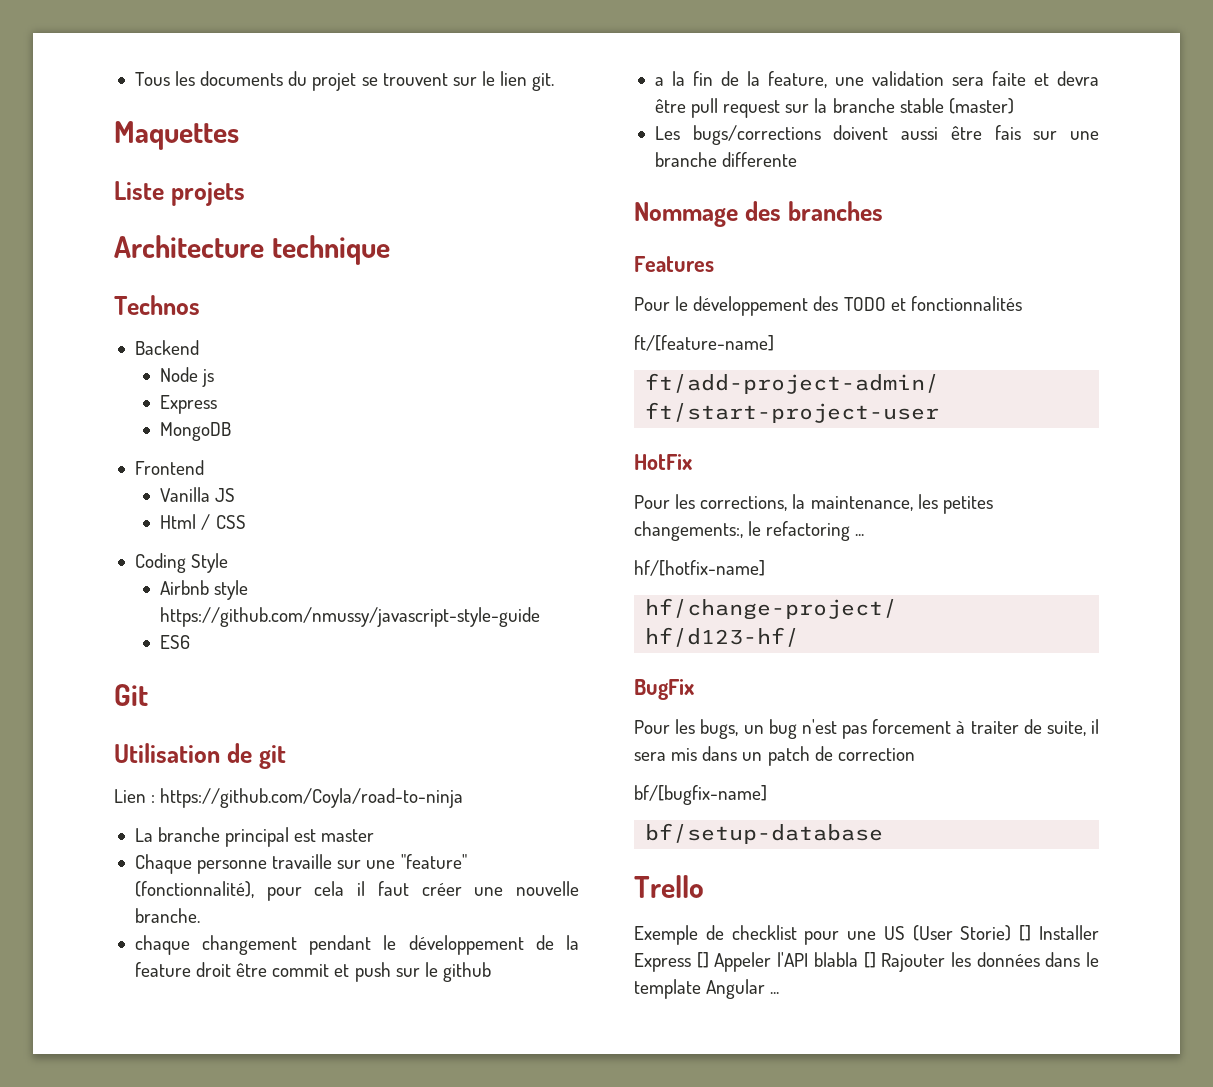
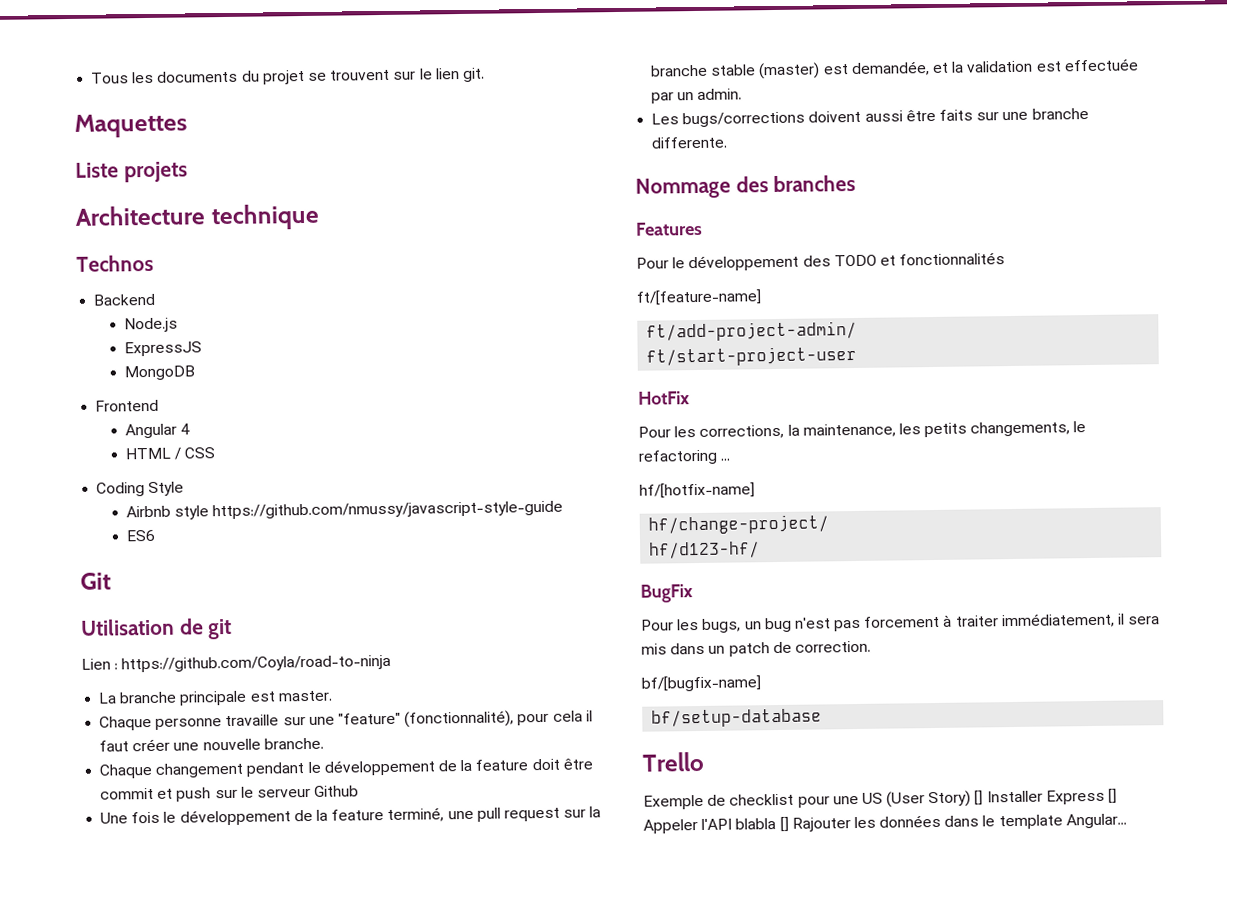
- Node js
- Express
+ Node.js
+ ExpressJS
- Vanilla JS
- Html / CSS
+ Angular 4
+ HTML / CSS
- La branche principal est master
+ La branche principale est master.
- chaque changement pendant le développement de la feature droit être commit et push sur le github
- a la fin de la feature, une validation sera faite et devra être pull request sur la branche stable (master)
+ Chaque changement pendant le développement de la feature doit être commit et push sur le serveur Github
+ Une fois le développement de la feature terminé, une pull request sur la branche stable (master) est demandée, et la validation est effectuée par un admin.
- Les bugs/corrections doivent aussi être fais sur une branche differente
+ Les bugs/corrections doivent aussi être faits sur une branche differente.
- Pour les corrections, la maintenance, les petites changements:, le refactoring ...
+ Pour les corrections, la maintenance, les petits changements, le refactoring ...
- Pour les bugs, un bug n'est pas forcement à traiter de suite, il sera mis dans un patch de correction
+ Pour les bugs, un bug n'est pas forcement à traiter immédiatement, il sera mis dans un patch de correction.
- Exemple de checklist pour une US (User Storie) [] Installer Express [] Appeler l'API blabla [] Rajouter les données dans le template Angular ...
+ Exemple de checklist pour une US (User Story) [] Installer Express [] Appeler l'API blabla [] Rajouter les données dans le template Angular...

